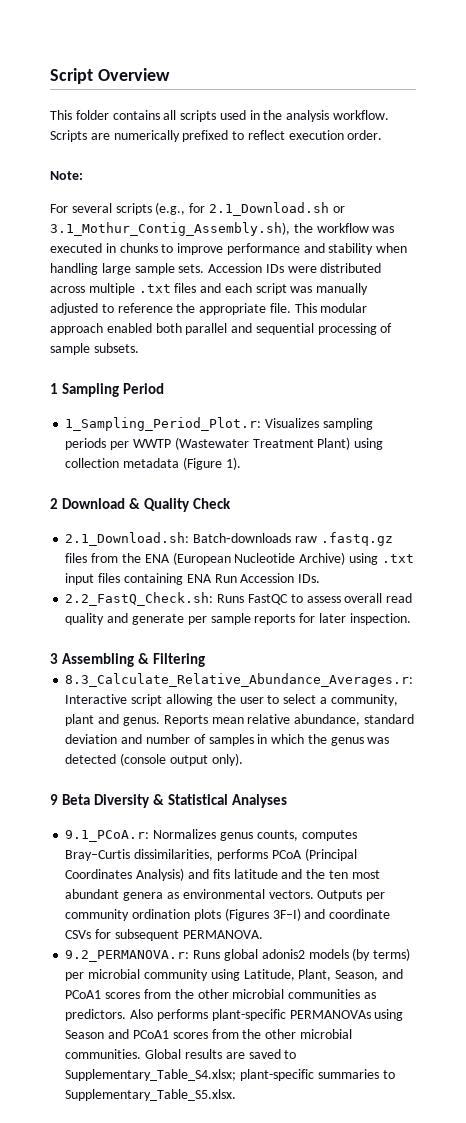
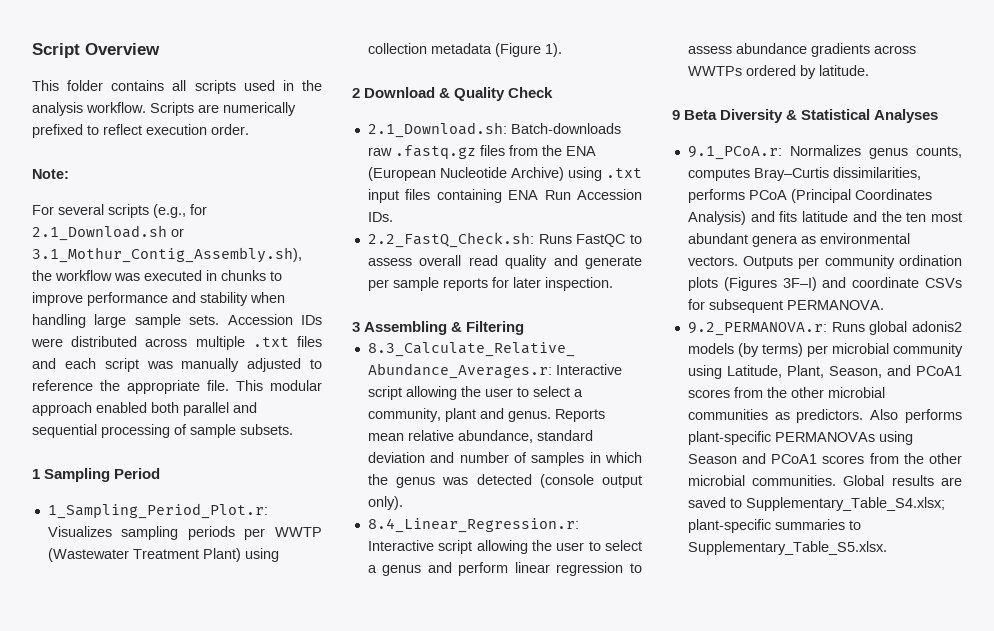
+ 8.4_Linear_Regression.r: Interactive script allowing the user to select a genus and perform linear regression to assess abundance gradients across WWTPs ordered by latitude.

